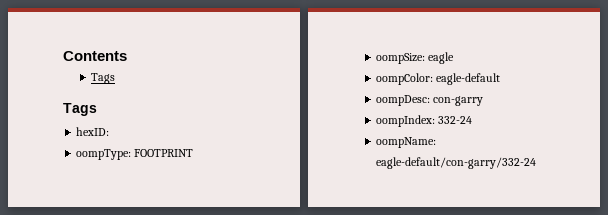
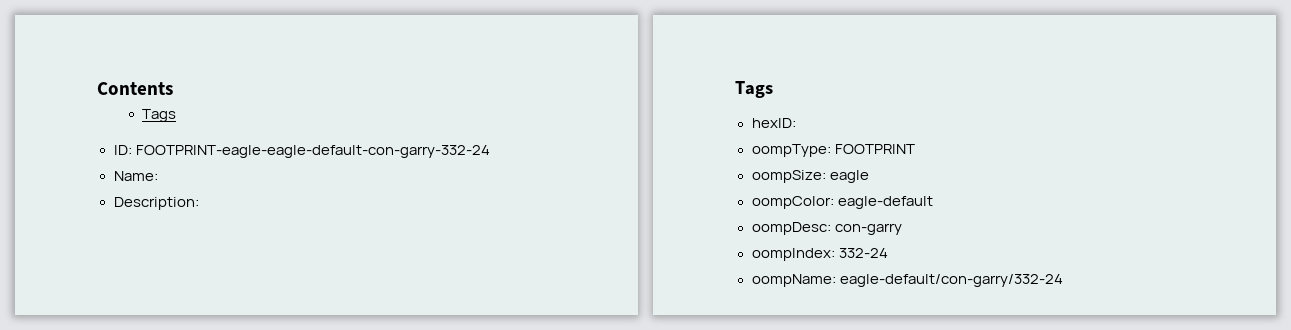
+ ID: FOOTPRINT-eagle-eagle-default-con-garry-332-24
+ Name:
+ Description:

